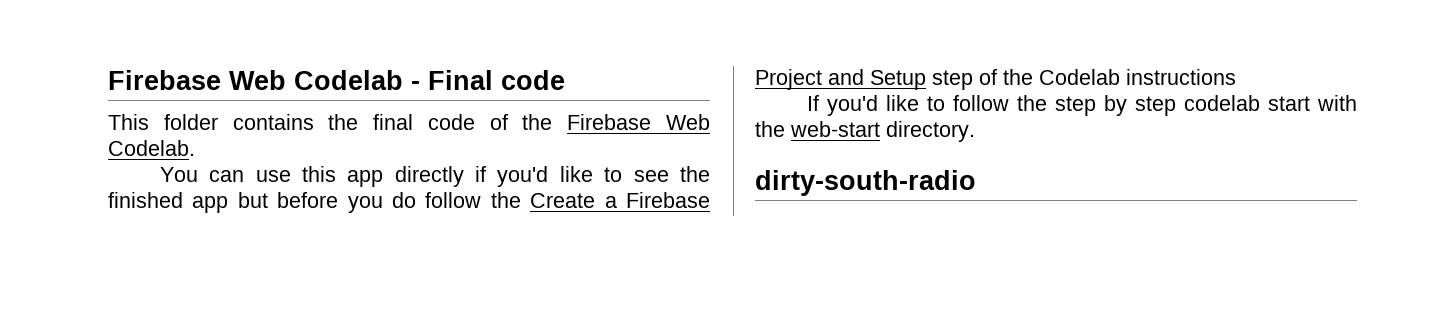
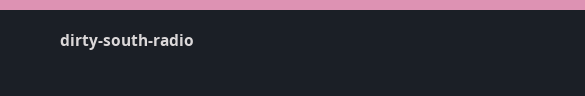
- Firebase Web Codelab - Final code
- This folder contains the final code of the Firebase Web Codelab.
- You can use this app directly if you'd like to see the finished app but before you do follow the Create a Firebase Project and Setup step of the Codelab instructions
- If you'd like to follow the step by step codelab start with the web-start directory.

